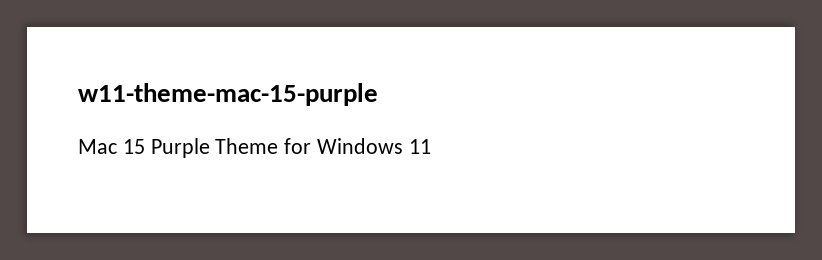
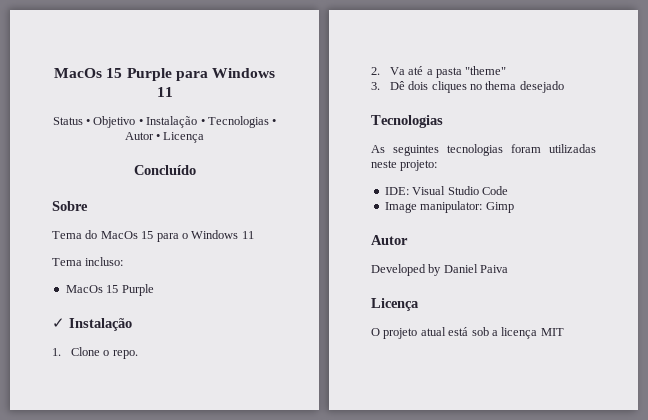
- w11-theme-mac-15-purple
- Mac 15 Purple Theme for Windows 11
+ MacOs 15 Purple para Windows 11
+ Status • Objetivo • Instalação • Tecnologias • Autor • Licença
+ Concluído
+ Sobre
+ Tema do MacOs 15 para o Windows 11
+ Tema incluso:
+ MacOs 15 Purple
+ ✓ Instalação
+ 1. Clone o repo.
+ 2. Va até a pasta "theme"
+ 3. Dê dois cliques no thema desejado
+ Tecnologias
+ As seguintes tecnologias foram utilizadas neste projeto:
+ IDE: Visual Studio Code
+ Image manipulator: Gimp
+ Autor
+ Developed by Daniel Paiva
+ Licença
+ O projeto atual está sob a licença MIT

